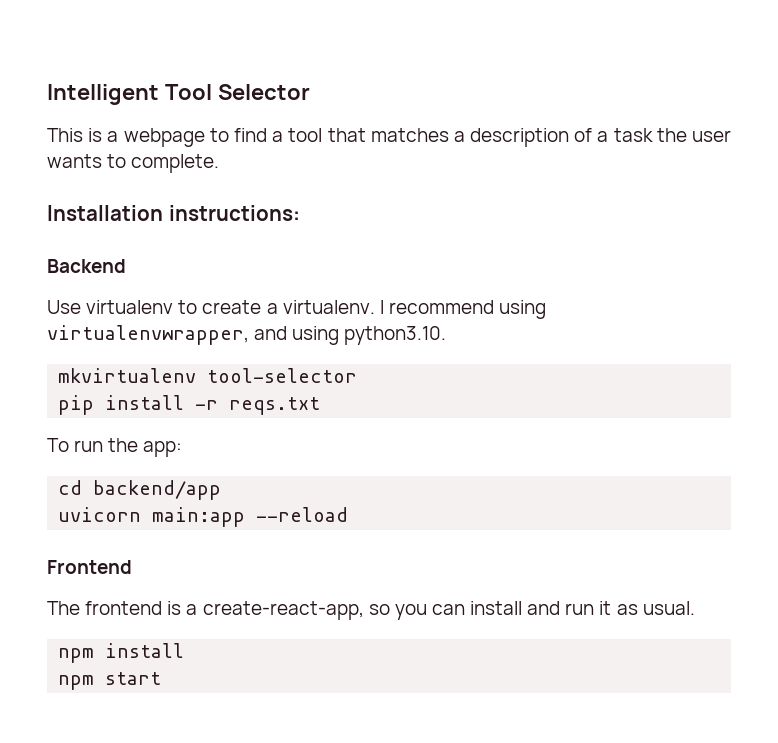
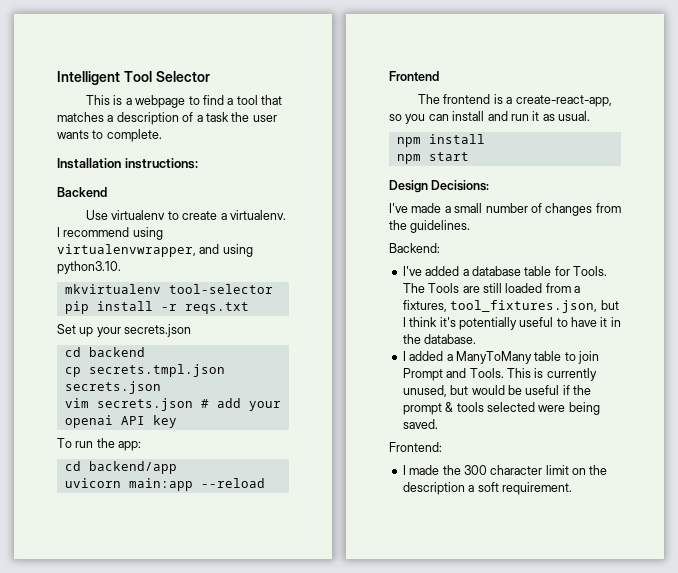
+ Set up your secrets.json
+ cd backend
+ cp secrets.tmpl.json secrets.json
+ vim secrets.json # add your openai API key
+ Design Decisions:
+ I've made a small number of changes from the guidelines.
+ Backend:
+ I've added a database table for Tools. The Tools are still loaded from a fixtures, tool_fixtures.json, but I think it's potentially useful to have it in the database.
+ I added a ManyToMany table to join Prompt and Tools. This is currently unused, but would be useful if the prompt & tools selected were being saved.
+ Frontend:
+ I made the 300 character limit on the description a soft requirement.

